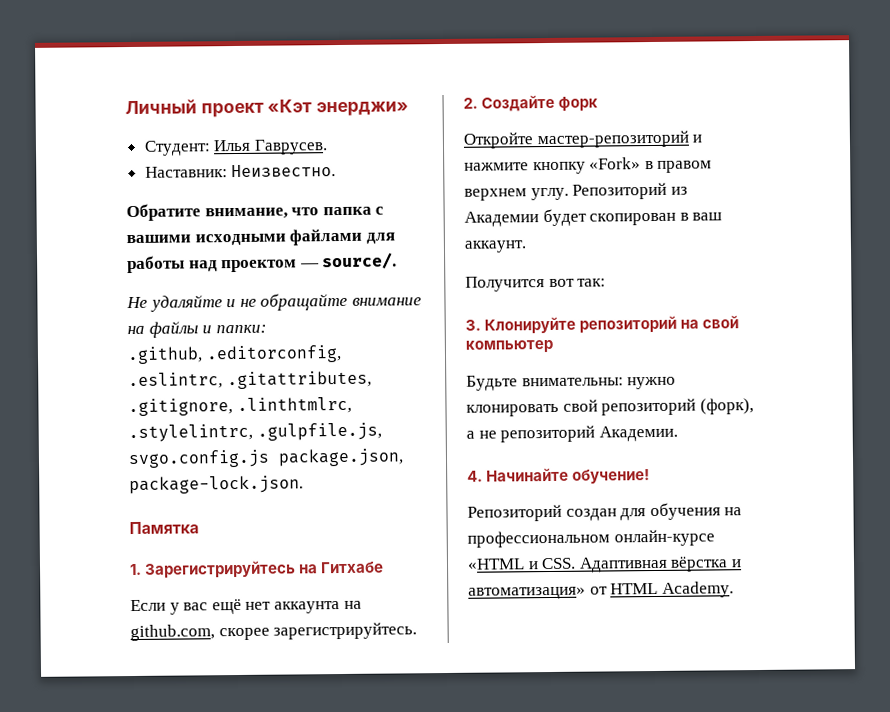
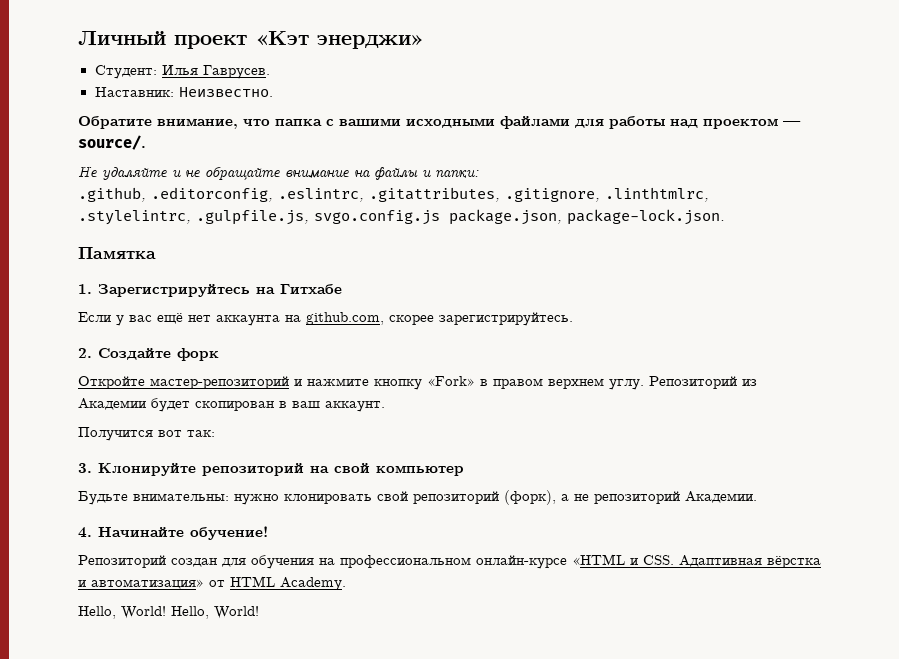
+ Hello, World! Hello, World!

